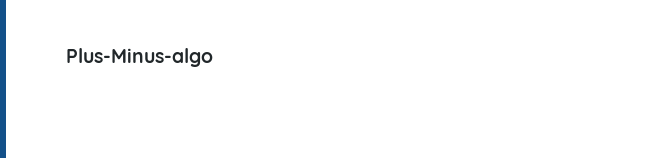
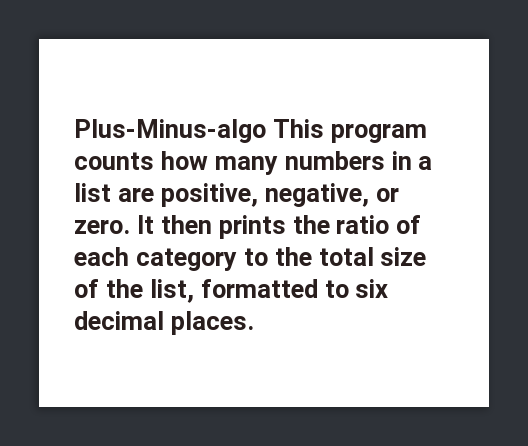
- Plus-Minus-algo
+ Plus-Minus-algo This program counts how many numbers in a list are positive, negative, or zero. It then prints the ratio of each category to the total size of the list, formatted to six decimal places.

